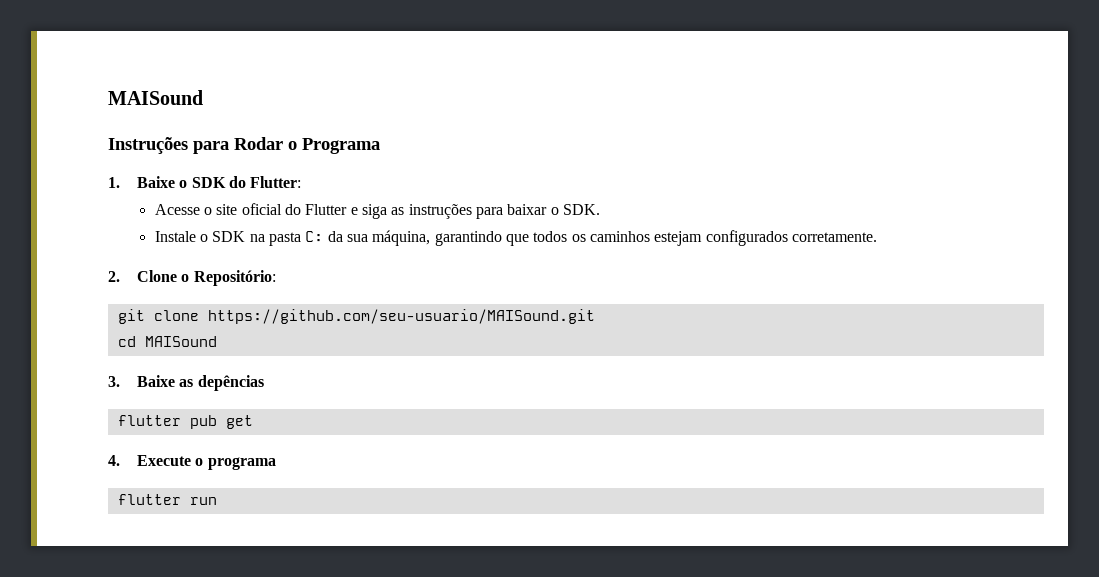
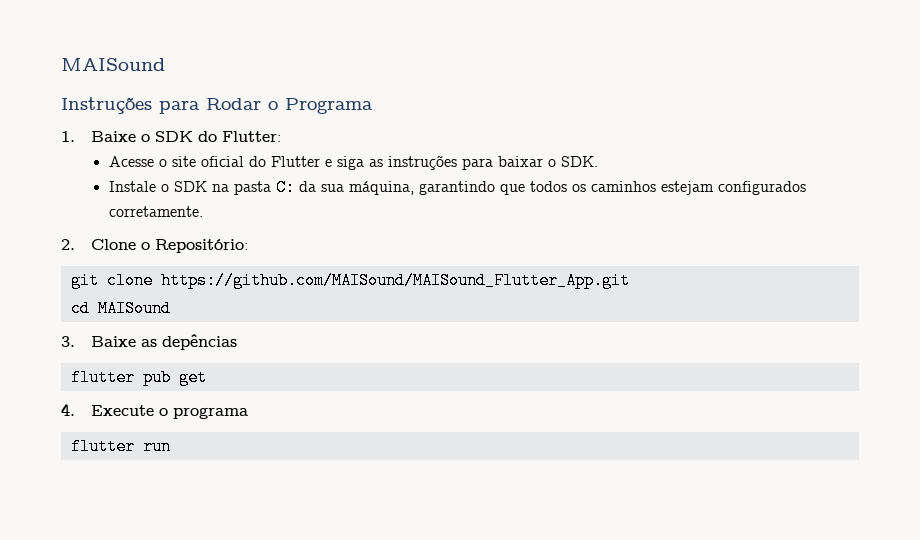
- git clone https://github.com/seu-usuario/MAISound.git
+ git clone https://github.com/MAISound/MAISound_Flutter_App.git

